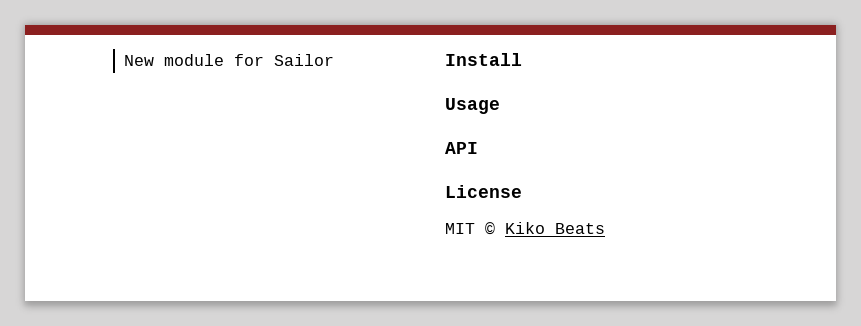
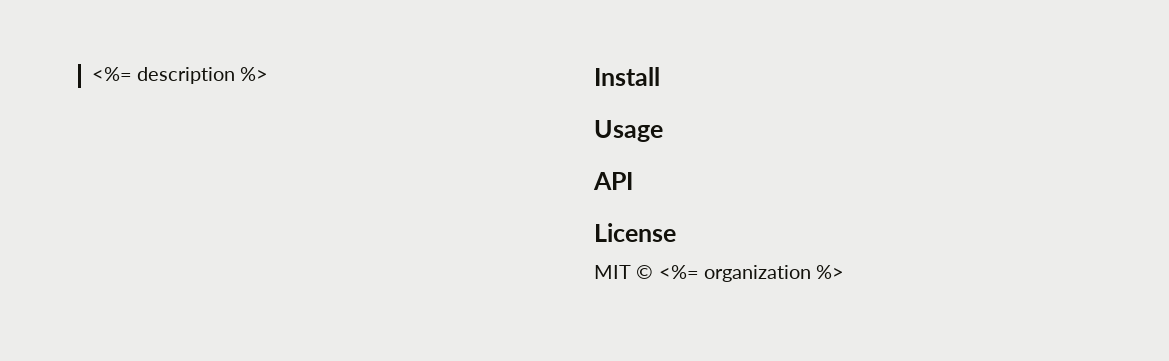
- New module for Sailor
+ <%= description %>
- MIT © Kiko Beats
+ MIT © <%= organization %>

